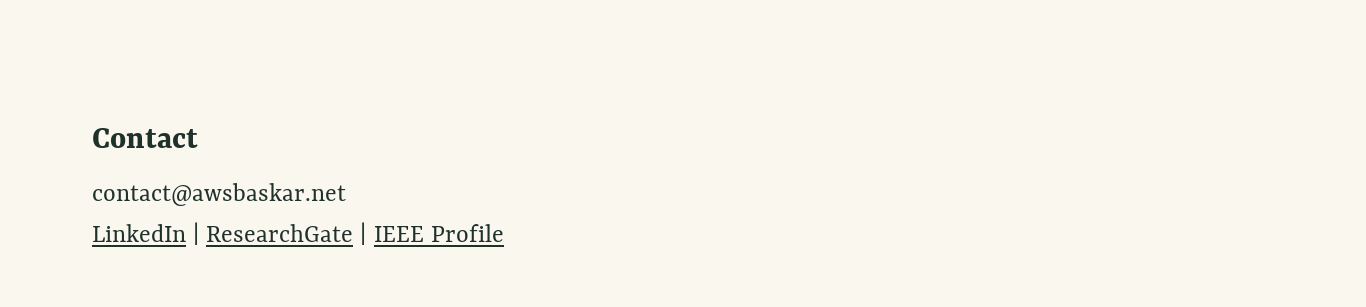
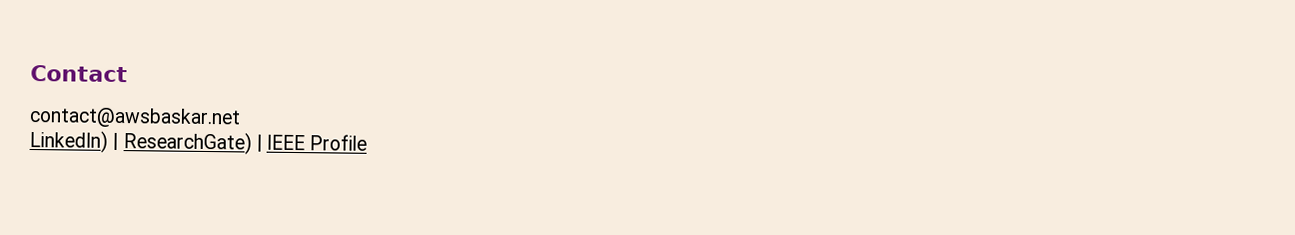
- LinkedIn | ResearchGate | IEEE Profile
+ LinkedIn) | ResearchGate) | IEEE Profile

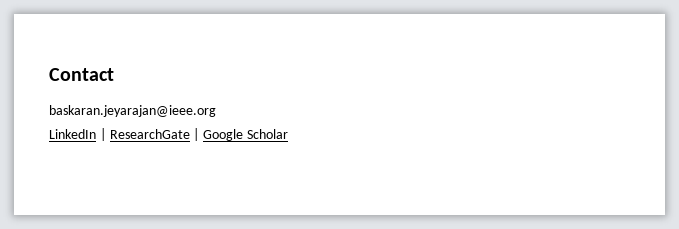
- contact@awsbaskar.net
- LinkedIn) | ResearchGate) | IEEE Profile
+ baskaran.jeyarajan@ieee.org
+ LinkedIn | ResearchGate | Google Scholar

